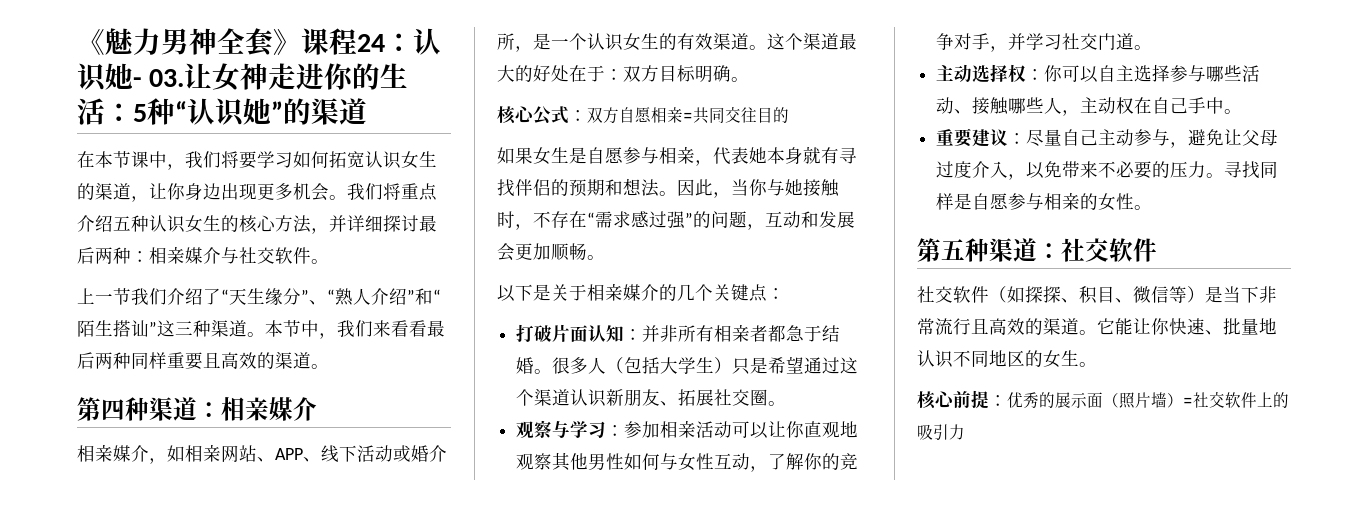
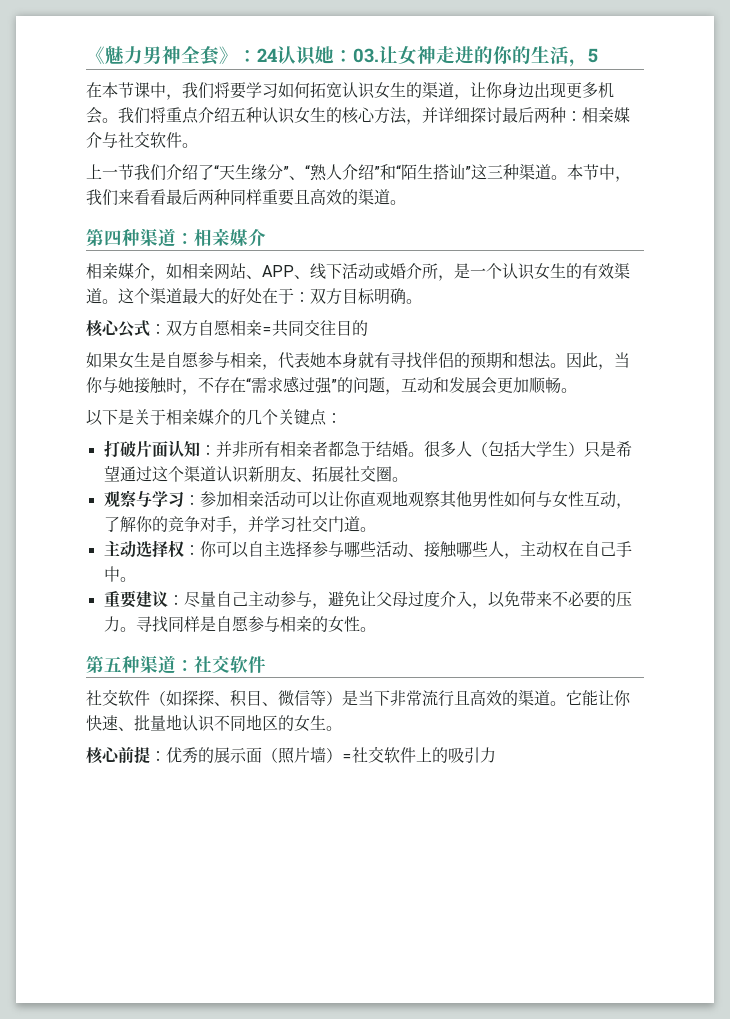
- 《魅力男神全套》课程24：认识她- 03.让女神走进你的生活：5种“认识她”的渠道
+ 《魅力男神全套》：24认识她：03.让女神走进的你的生活，5

